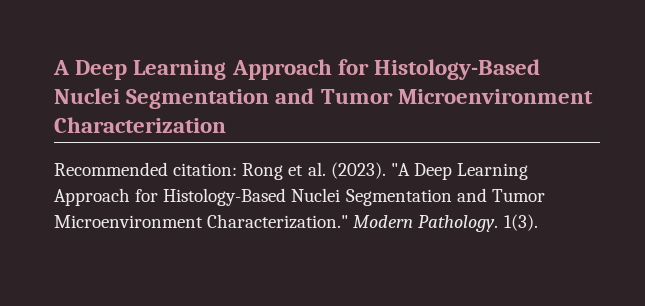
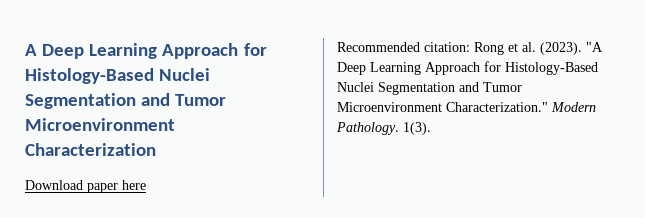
+ Download paper here

